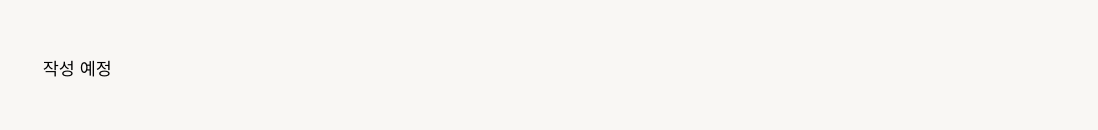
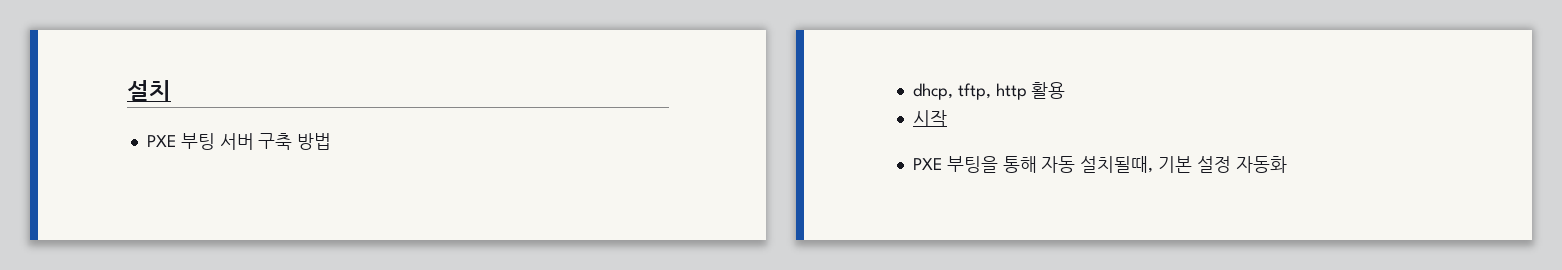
- 작성 예정
+ 설치
+ PXE 부팅 서버 구축 방법
+ dhcp, tftp, http 활용
+ 시작
+ PXE 부팅을 통해 자동 설치될때, 기본 설정 자동화

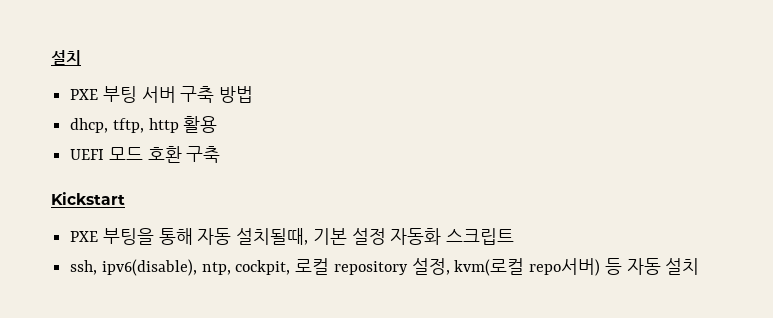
- 시작
+ UEFI 모드 호환 구축
+ Kickstart
- PXE 부팅을 통해 자동 설치될때, 기본 설정 자동화
+ PXE 부팅을 통해 자동 설치될때, 기본 설정 자동화 스크립트
+ ssh, ipv6(disable), ntp, cockpit, 로컬 repository 설정, kvm(로컬 repo서버) 등 자동 설치

